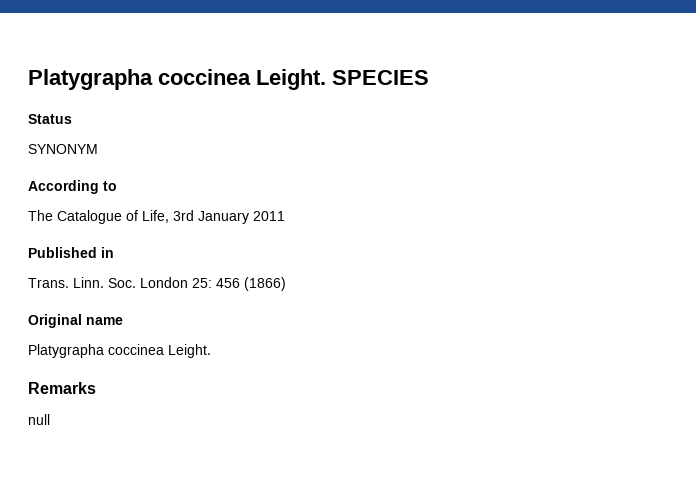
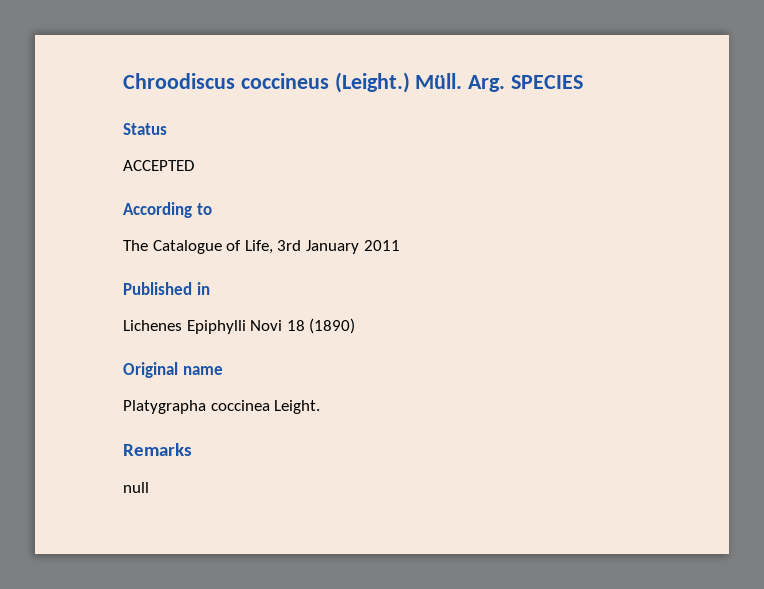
- Platygrapha coccinea Leight. SPECIES
+ Chroodiscus coccineus (Leight.) Müll. Arg. SPECIES
- SYNONYM
+ ACCEPTED
- Trans. Linn. Soc. London 25: 456 (1866)
+ Lichenes Epiphylli Novi 18 (1890)

